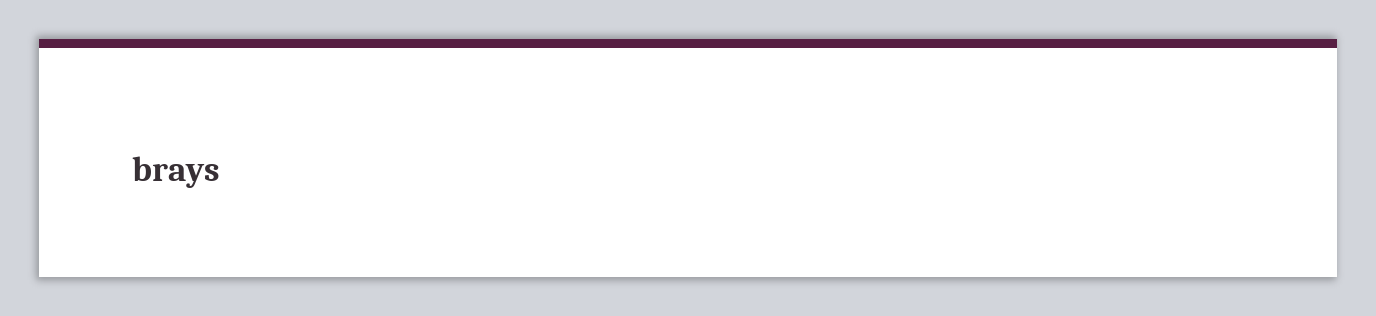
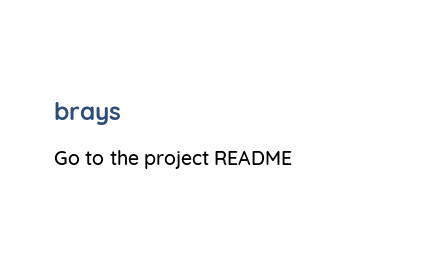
+ Go to the project README

